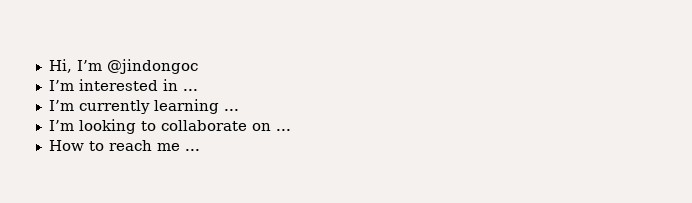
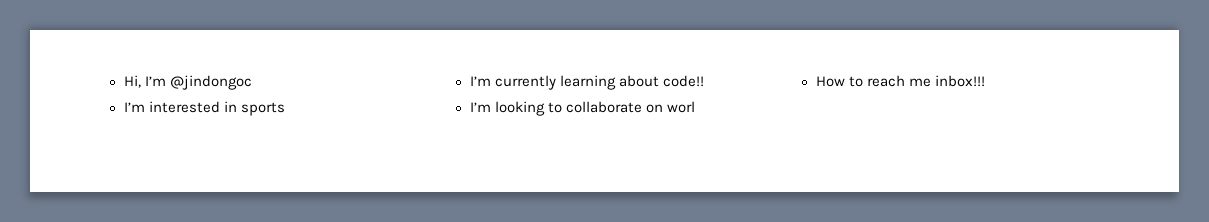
- I’m interested in ...
+ I’m interested in sports
- I’m currently learning ...
+ I’m currently learning about code!!
- I’m looking to collaborate on ...
+ I’m looking to collaborate on worl
- How to reach me ...
+ How to reach me inbox!!!

